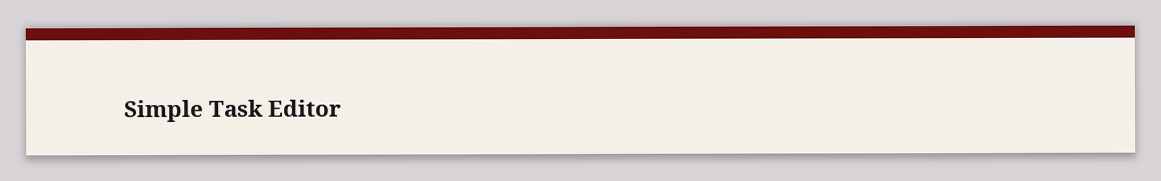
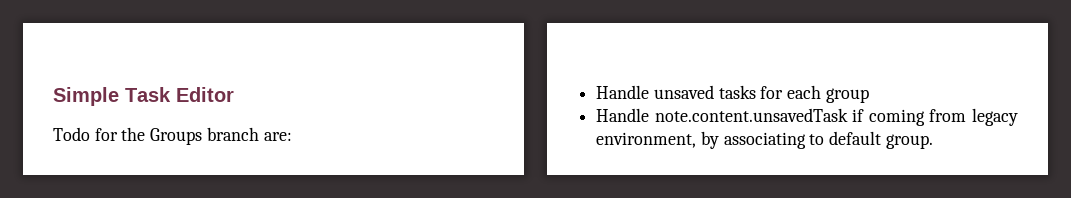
+ Todo for the Groups branch are:
+ Handle unsaved tasks for each group
+ Handle note.content.unsavedTask if coming from legacy environment, by associating to default group.

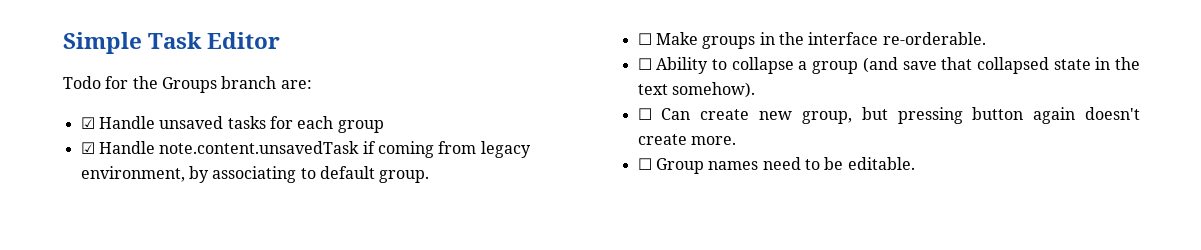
- Handle unsaved tasks for each group
+ ☑ Handle unsaved tasks for each group
- Handle note.content.unsavedTask if coming from legacy environment, by associating to default group.
+ ☑ Handle note.content.unsavedTask if coming from legacy environment, by associating to default group.
+ ☐ Make groups in the interface re-orderable.
+ ☐ Ability to collapse a group (and save that collapsed state in the text somehow).
+ ☐ Can create new group, but pressing button again doesn't create more.
+ ☐ Group names need to be editable.

